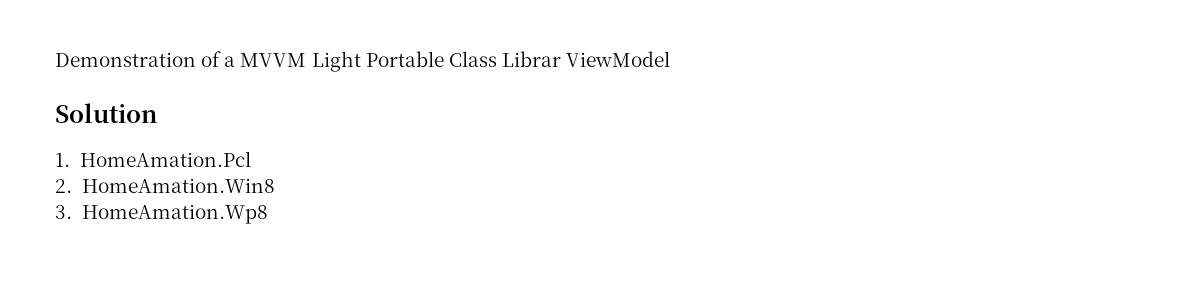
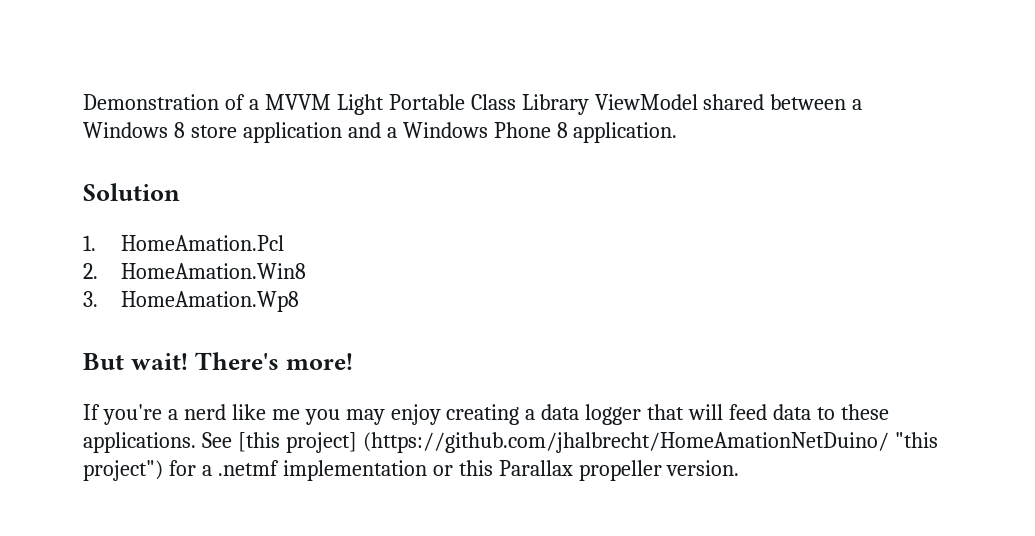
- Demonstration of a MVVM Light Portable Class Librar ViewModel
+ Demonstration of a MVVM Light Portable Class Library ViewModel shared between a Windows 8 store application and a Windows Phone 8 application.
+ But wait! There's more!
+ If you're a nerd like me you may enjoy creating a data logger that will feed data to these applications. See [this project] (https://github.com/jhalbrecht/HomeAmationNetDuino/ "this project") for a .netmf implementation or this Parallax propeller version.

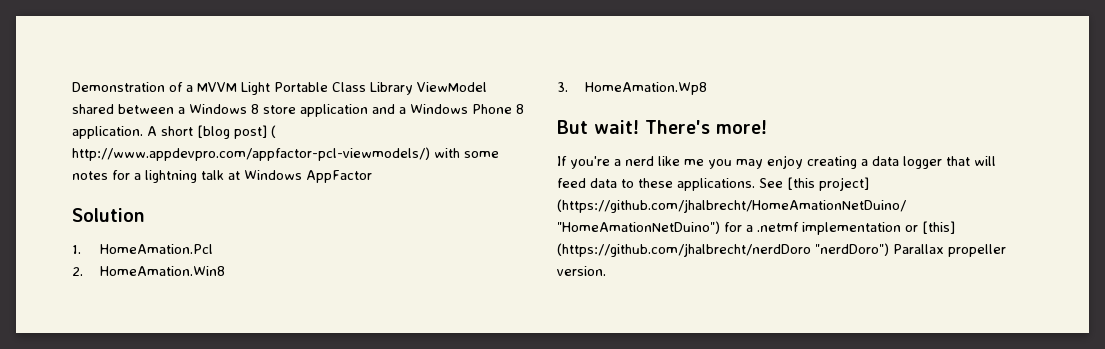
+ A short [blog post] ( http://www.appdevpro.com/appfactor-pcl-viewmodels/) with some notes for a lightning talk at Windows AppFactor
- See [this project] (https://github.com/jhalbrecht/HomeAmationNetDuino/ "this project") for a .netmf implementation or this Parallax propeller version.
+ See [this project] (https://github.com/jhalbrecht/HomeAmationNetDuino/ "HomeAmationNetDuino") for a .netmf implementation or [this] (https://github.com/jhalbrecht/nerdDoro "nerdDoro") Parallax propeller version.

